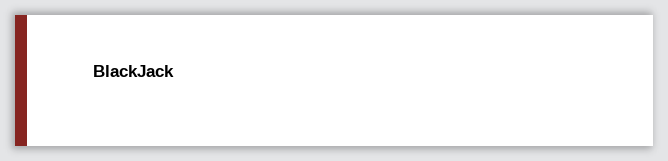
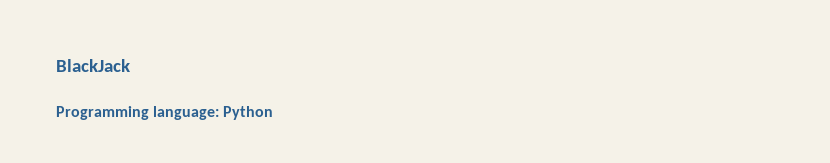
+ Programming language: Python

